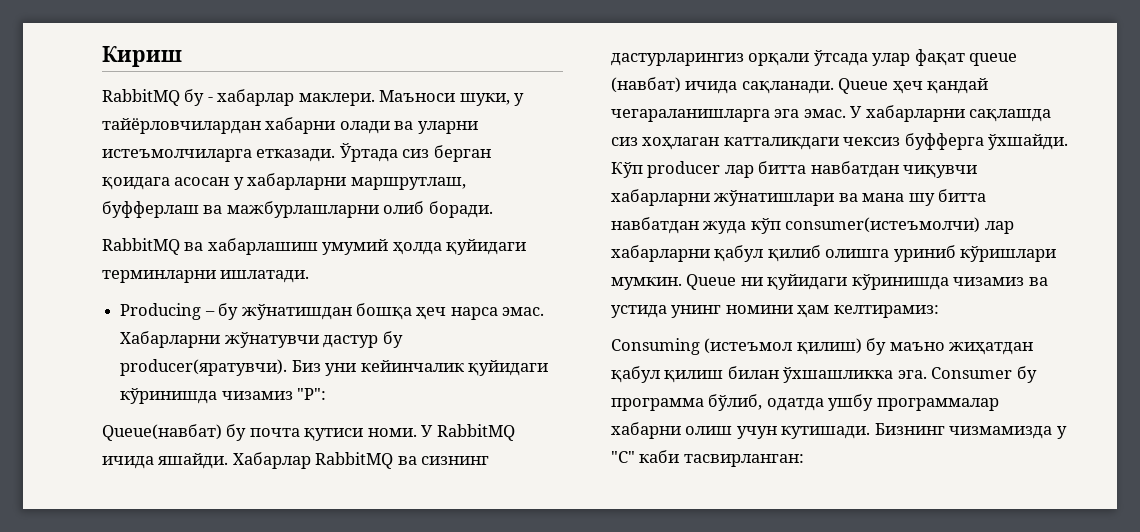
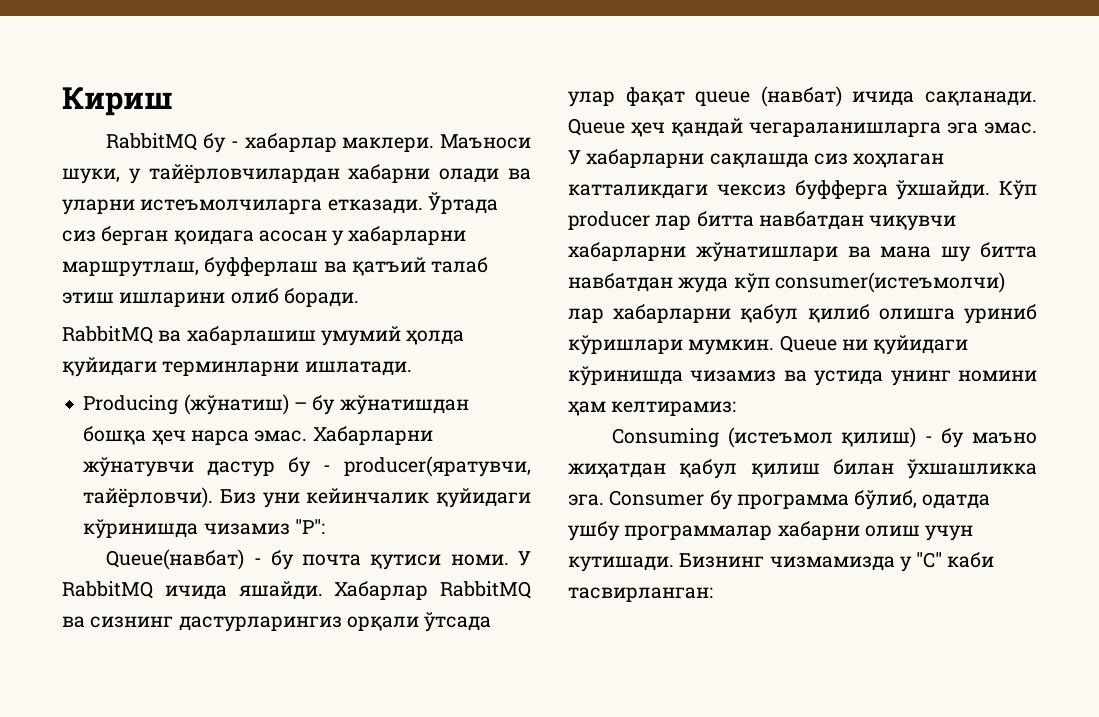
- Ўртада сиз берган қоидага асосан у хабарларни маршрутлаш, буфферлаш ва мажбурлашларни олиб боради.
+ Ўртада сиз берган қоидага асосан у хабарларни маршрутлаш, буфферлаш ва қатъий талаб этиш ишларини олиб боради.
- Producing – бу жўнатишдан бошқа ҳеч нарса эмас.
+ Producing (жўнатиш) – бу жўнатишдан бошқа ҳеч нарса эмас.
- Хабарларни жўнатувчи дастур бу producer(яратувчи).
+ Хабарларни жўнатувчи дастур бу - producer(яратувчи, тайёрловчи).
- Queue(навбат) бу почта қутиси номи.
+ Queue(навбат) - бу почта қутиси номи.
- Consuming (истеъмол қилиш) бу маъно жиҳатдан қабул қилиш билан ўхшашликка эга.
+ Consuming (истеъмол қилиш) - бу маъно жиҳатдан қабул қилиш билан ўхшашликка эга.

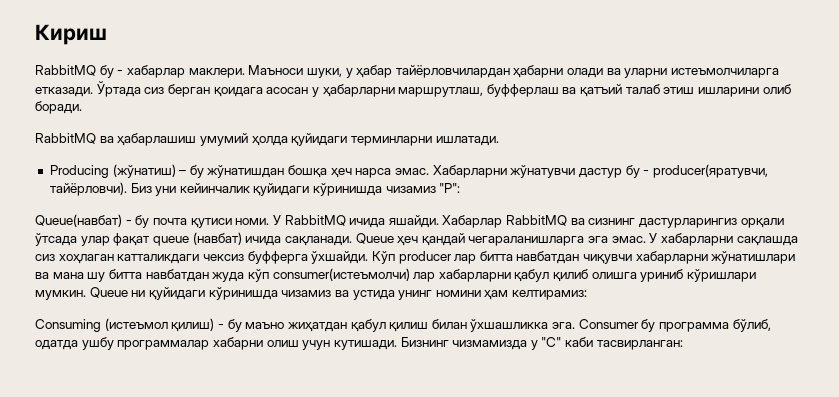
- Маъноси шуки, у тайёрловчилардан хабарни олади ва уларни истеъмолчиларга етказади.
+ Маъноси шуки, у ҳабар тайёрловчилардан ҳабарни олади ва уларни истеъмолчиларга етказади.
- Ўртада сиз берган қоидага асосан у хабарларни маршрутлаш, буфферлаш ва қатъий талаб этиш ишларини олиб боради.
+ Ўртада сиз берган қоидага асосан у ҳабарларни маршрутлаш, буфферлаш ва қатъий талаб этиш ишларини олиб боради.
- RabbitMQ ва хабарлашиш умумий ҳолда қуйидаги терминларни ишлатади.
+ RabbitMQ ва ҳабарлашиш умумий ҳолда қуйидаги терминларни ишлатади.

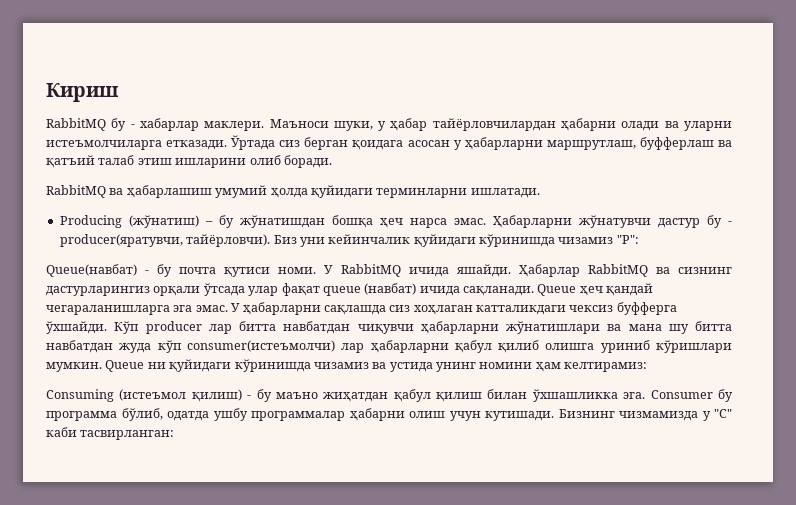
- Хабарларни жўнатувчи дастур бу - producer(яратувчи, тайёрловчи).
+ Ҳабарларни жўнатувчи дастур бу - producer(яратувчи, тайёрловчи).
- Хабарлар RabbitMQ ва сизнинг дастурларингиз орқали ўтсада улар фақат queue (навбат) ичида сақланади.
+ Ҳабарлар RabbitMQ ва сизнинг дастурларингиз орқали ўтсада улар фақат queue (навбат) ичида сақланади.
- У хабарларни сақлашда сиз хоҳлаган катталикдаги чексиз буфферга ўхшайди.
+ У ҳабарларни сақлашда сиз хоҳлаган катталикдаги чексиз буфферга ўхшайди.
- Кўп producer лар битта навбатдан чиқувчи хабарларни жўнатишлари ва мана шу битта навбатдан жуда кўп consumer(истеъмолчи) лар хабарларни қабул қилиб олишга уриниб кўришлари мумкин.
+ Кўп producer лар битта навбатдан чиқувчи ҳабарларни жўнатишлари ва мана шу битта навбатдан жуда кўп consumer(истеъмолчи) лар ҳабарларни қабул қилиб олишга уриниб кўришлари мумкин.
- Consumer бу программа бўлиб, одатда ушбу программалар хабарни олиш учун кутишади.
+ Consumer бу программа бўлиб, одатда ушбу программалар ҳабарни олиш учун кутишади.

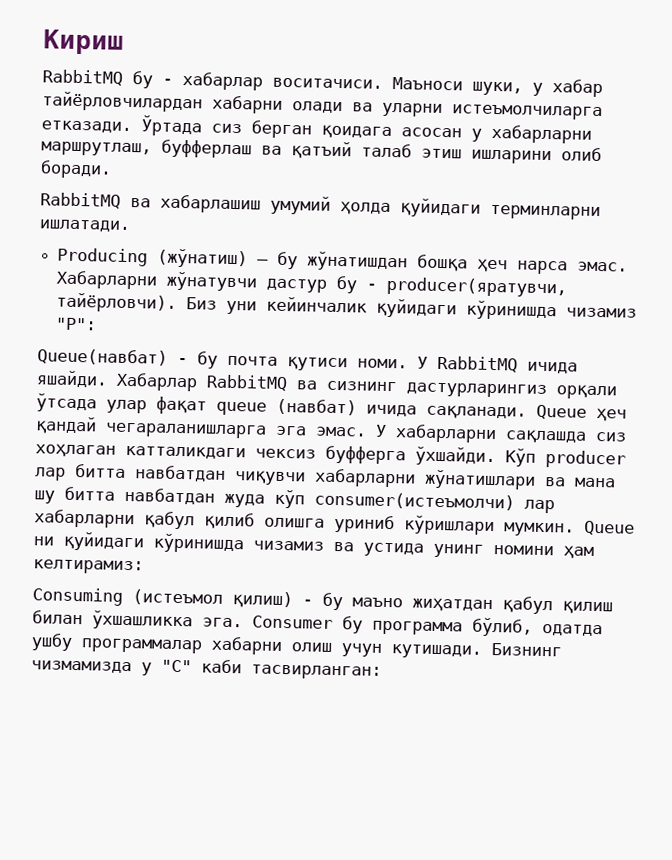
- RabbitMQ бу - хабарлар маклери.
+ RabbitMQ бу - хабарлар воситачиси.
- Маъноси шуки, у ҳабар тайёрловчилардан ҳабарни олади ва уларни истеъмолчиларга етказади.
+ Маъноси шуки, у хабар тайёрловчилардан хабарни олади ва уларни истеъмолчиларга етказади.
- Ўртада сиз берган қоидага асосан у ҳабарларни маршрутлаш, буфферлаш ва қатъий талаб этиш ишларини олиб боради.
+ Ўртада сиз берган қоидага асосан у хабарларни маршрутлаш, буфферлаш ва қатъий талаб этиш ишларини олиб боради.
- RabbitMQ ва ҳабарлашиш умумий ҳолда қуйидаги терминларни ишлатади.
+ RabbitMQ ва хабарлашиш умумий ҳолда қуйидаги терминларни ишлатади.
- Ҳабарларни жўнатувчи дастур бу - producer(яратувчи, тайёрловчи).
+ Хабарларни жўнатувчи дастур бу - producer(яратувчи, тайёрловчи).
- Ҳабарлар RabbitMQ ва сизнинг дастурларингиз орқали ўтсада улар фақат queue (навбат) ичида сақланади.
+ Хабарлар RabbitMQ ва сизнинг дастурларингиз орқали ўтсада улар фақат queue (навбат) ичида сақланади.
- У ҳабарларни сақлашда сиз хоҳлаган катталикдаги чексиз буфферга ўхшайди.
+ У хабарларни сақлашда сиз хоҳлаган катталикдаги чексиз буфферга ўхшайди.
- Кўп producer лар битта навбатдан чиқувчи ҳабарларни жўнатишлари ва мана шу битта навбатдан жуда кўп consumer(истеъмолчи) лар ҳабарларни қабул қилиб олишга уриниб кўришлари мумкин.
+ Кўп producer лар битта навбатдан чиқувчи хабарларни жўнатишлари ва мана шу битта навбатдан жуда кўп consumer(истеъмолчи) лар хабарларни қабул қилиб олишга уриниб кўришлари мумкин.
- Consumer бу программа бўлиб, одатда ушбу программалар ҳабарни олиш учун кутишади.
+ Consumer бу программа бўлиб, одатда ушбу программалар хабарни олиш учун кутишади.

